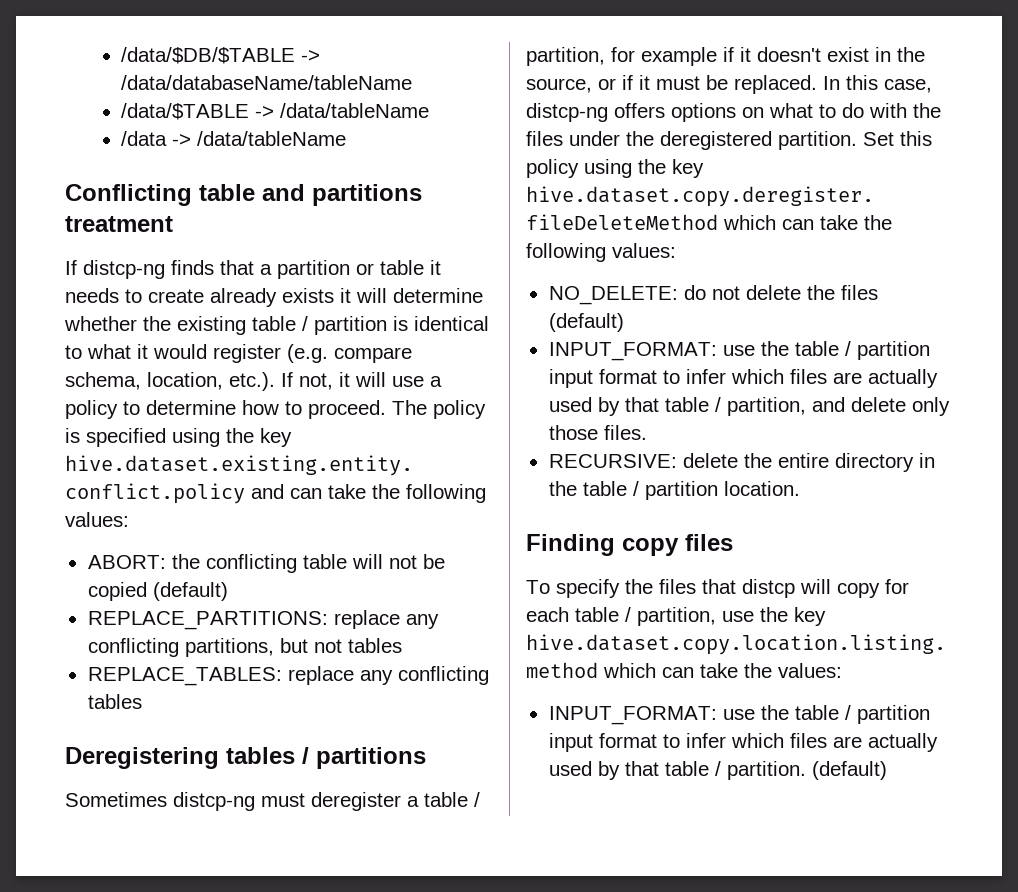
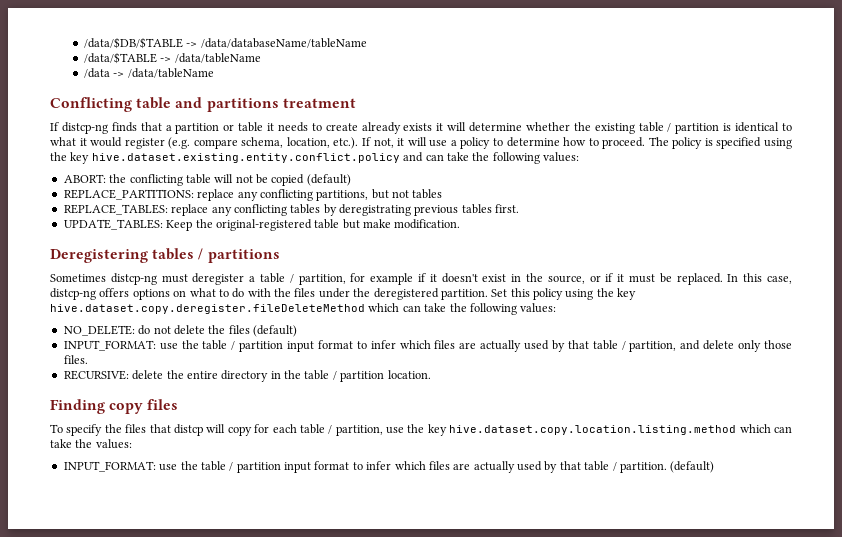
- REPLACE_TABLES: replace any conflicting tables
+ REPLACE_TABLES: replace any conflicting tables by deregistrating previous tables first.
+ UPDATE_TABLES: Keep the original-registered table but make modification.

